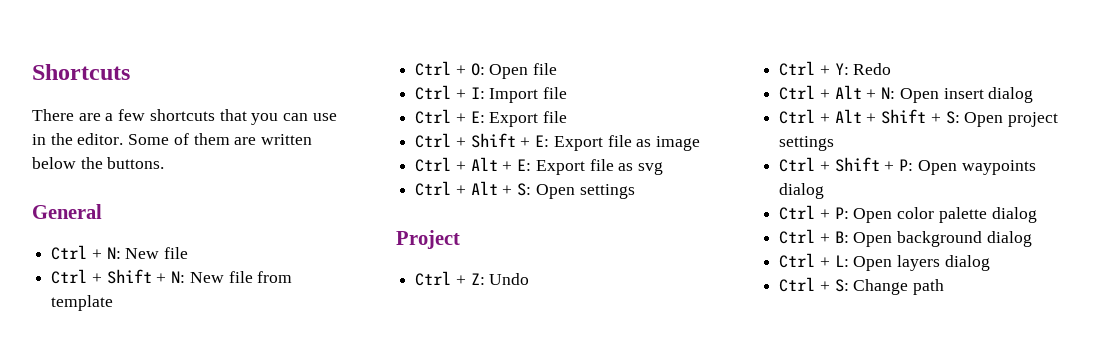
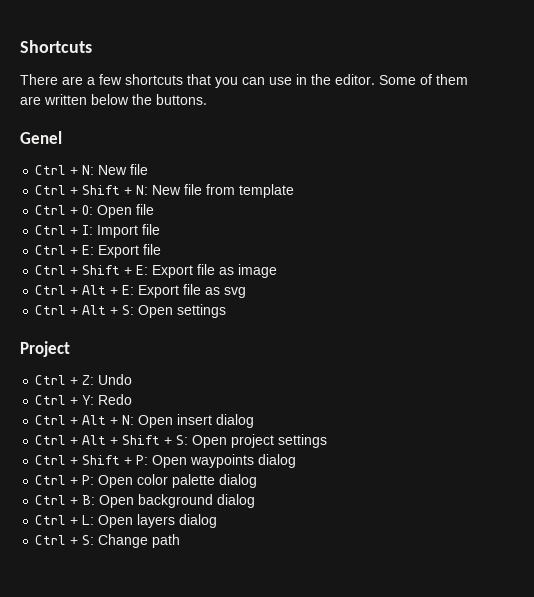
- General
+ Genel

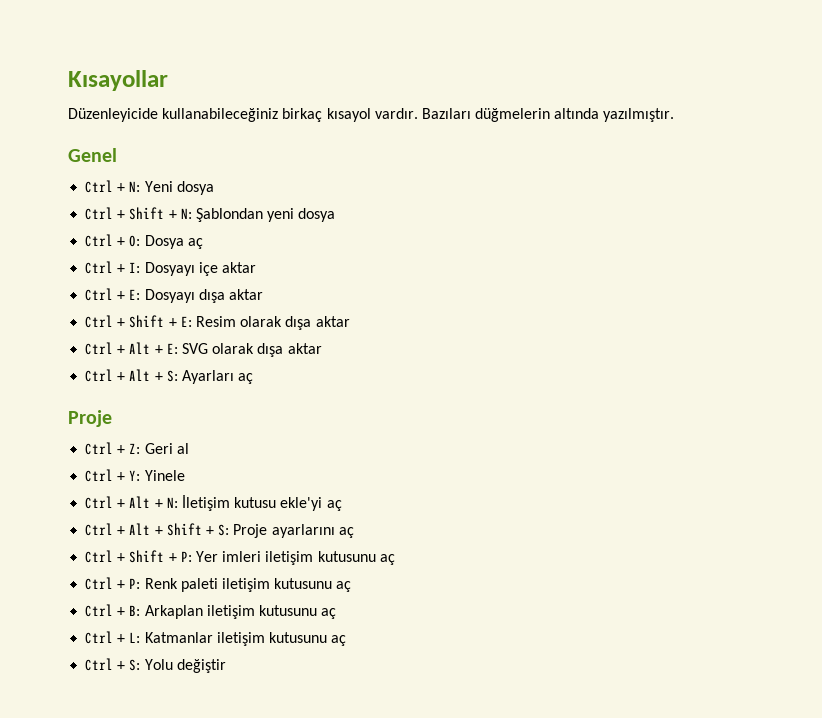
- Shortcuts
- There are a few shortcuts that you can use in the editor. Some of them are written below the buttons.
+ Kısayollar
+ Düzenleyicide kullanabileceğiniz birkaç kısayol vardır. Bazıları düğmelerin altında yazılmıştır.
- Ctrl + N: New file
+ Ctrl + N: Yeni dosya
- Ctrl + Shift + N: New file from template
+ Ctrl + Shift + N: Şablondan yeni dosya
- Ctrl + O: Open file
+ Ctrl + O: Dosya aç
- Ctrl + I: Import file
+ Ctrl + I: Dosyayı içe aktar
- Ctrl + E: Export file
+ Ctrl + E: Dosyayı dışa aktar
- Ctrl + Shift + E: Export file as image
+ Ctrl + Shift + E: Resim olarak dışa aktar
- Ctrl + Alt + E: Export file as svg
+ Ctrl + Alt + E: SVG olarak dışa aktar
- Ctrl + Alt + S: Open settings
- Project
+ Ctrl + Alt + S: Ayarları aç
+ Proje
- Ctrl + Z: Undo
+ Ctrl + Z: Geri al
- Ctrl + Y: Redo
+ Ctrl + Y: Yinele
- Ctrl + Alt + N: Open insert dialog
+ Ctrl + Alt + N: İletişim kutusu ekle'yi aç
- Ctrl + Alt + Shift + S: Open project settings
+ Ctrl + Alt + Shift + S: Proje ayarlarını aç
- Ctrl + Shift + P: Open waypoints dialog
- Ctrl + P: Open color palette dialog
+ Ctrl + Shift + P: Yer imleri iletişim kutusunu aç
+ Ctrl + P: Renk paleti iletişim kutusunu aç
- Ctrl + B: Open background dialog
+ Ctrl + B: Arkaplan iletişim kutusunu aç
- Ctrl + L: Open layers dialog
+ Ctrl + L: Katmanlar iletişim kutusunu aç
- Ctrl + S: Change path
+ Ctrl + S: Yolu değiştir

